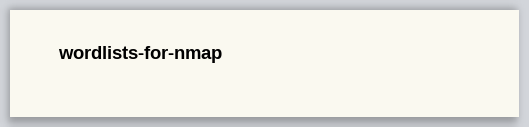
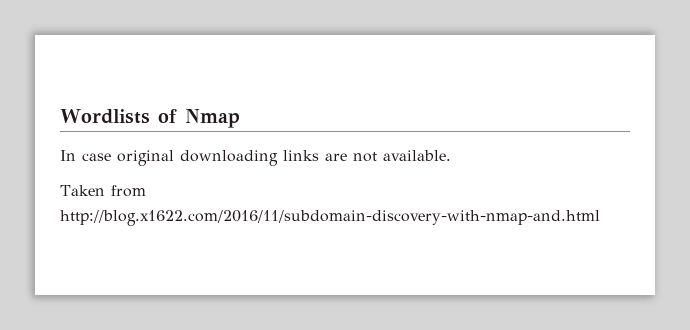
- wordlists-for-nmap
+ Wordlists of Nmap
+ In case original downloading links are not available.
+ Taken from http://blog.x1622.com/2016/11/subdomain-discovery-with-nmap-and.html

